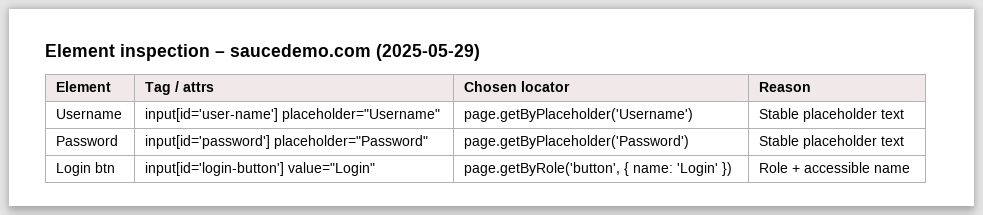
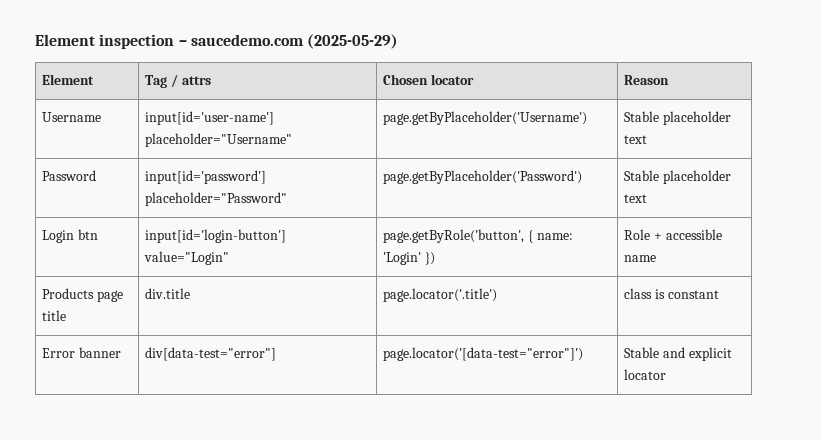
+ Products page title | div.title | page.locator('.title') | class is constant
+ Error banner | div[data-test="error"] | page.locator('[data-test="error"]') | Stable and explicit locator

